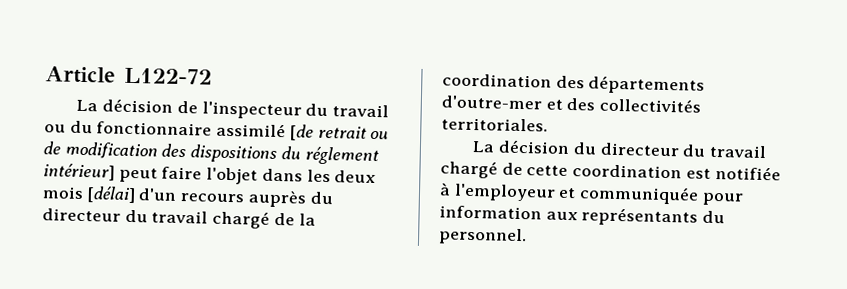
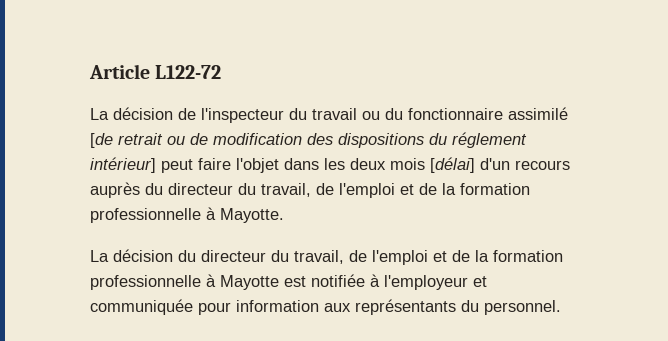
- La décision de l'inspecteur du travail ou du fonctionnaire assimilé [de retrait ou de modification des dispositions du réglement intérieur] peut faire l'objet dans les deux mois [délai] d'un recours auprès du directeur du travail chargé de la coordination des départements d'outre-mer et des collectivités territoriales.
+ La décision de l'inspecteur du travail ou du fonctionnaire assimilé [de retrait ou de modification des dispositions du réglement intérieur] peut faire l'objet dans les deux mois [délai] d'un recours auprès du directeur du travail, de l'emploi et de la formation professionnelle à Mayotte.
- La décision du directeur du travail chargé de cette coordination est notifiée à l'employeur et communiquée pour information aux représentants du personnel.
+ La décision du directeur du travail, de l'emploi et de la formation professionnelle à Mayotte est notifiée à l'employeur et communiquée pour information aux représentants du personnel.

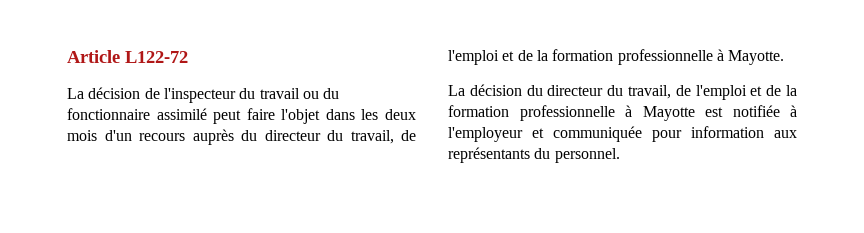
- La décision de l'inspecteur du travail ou du fonctionnaire assimilé [de retrait ou de modification des dispositions du réglement intérieur] peut faire l'objet dans les deux mois [délai] d'un recours auprès du directeur du travail, de l'emploi et de la formation professionnelle à Mayotte.
+ La décision de l'inspecteur du travail ou du fonctionnaire assimilé peut faire l'objet dans les deux mois d'un recours auprès du directeur du travail, de l'emploi et de la formation professionnelle à Mayotte.

